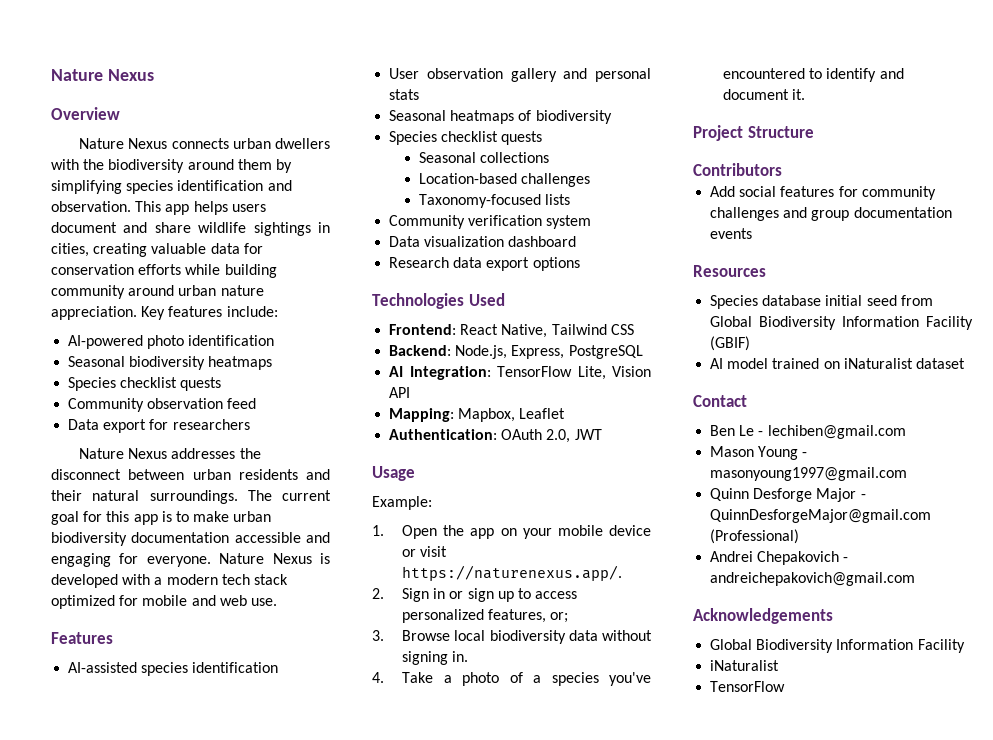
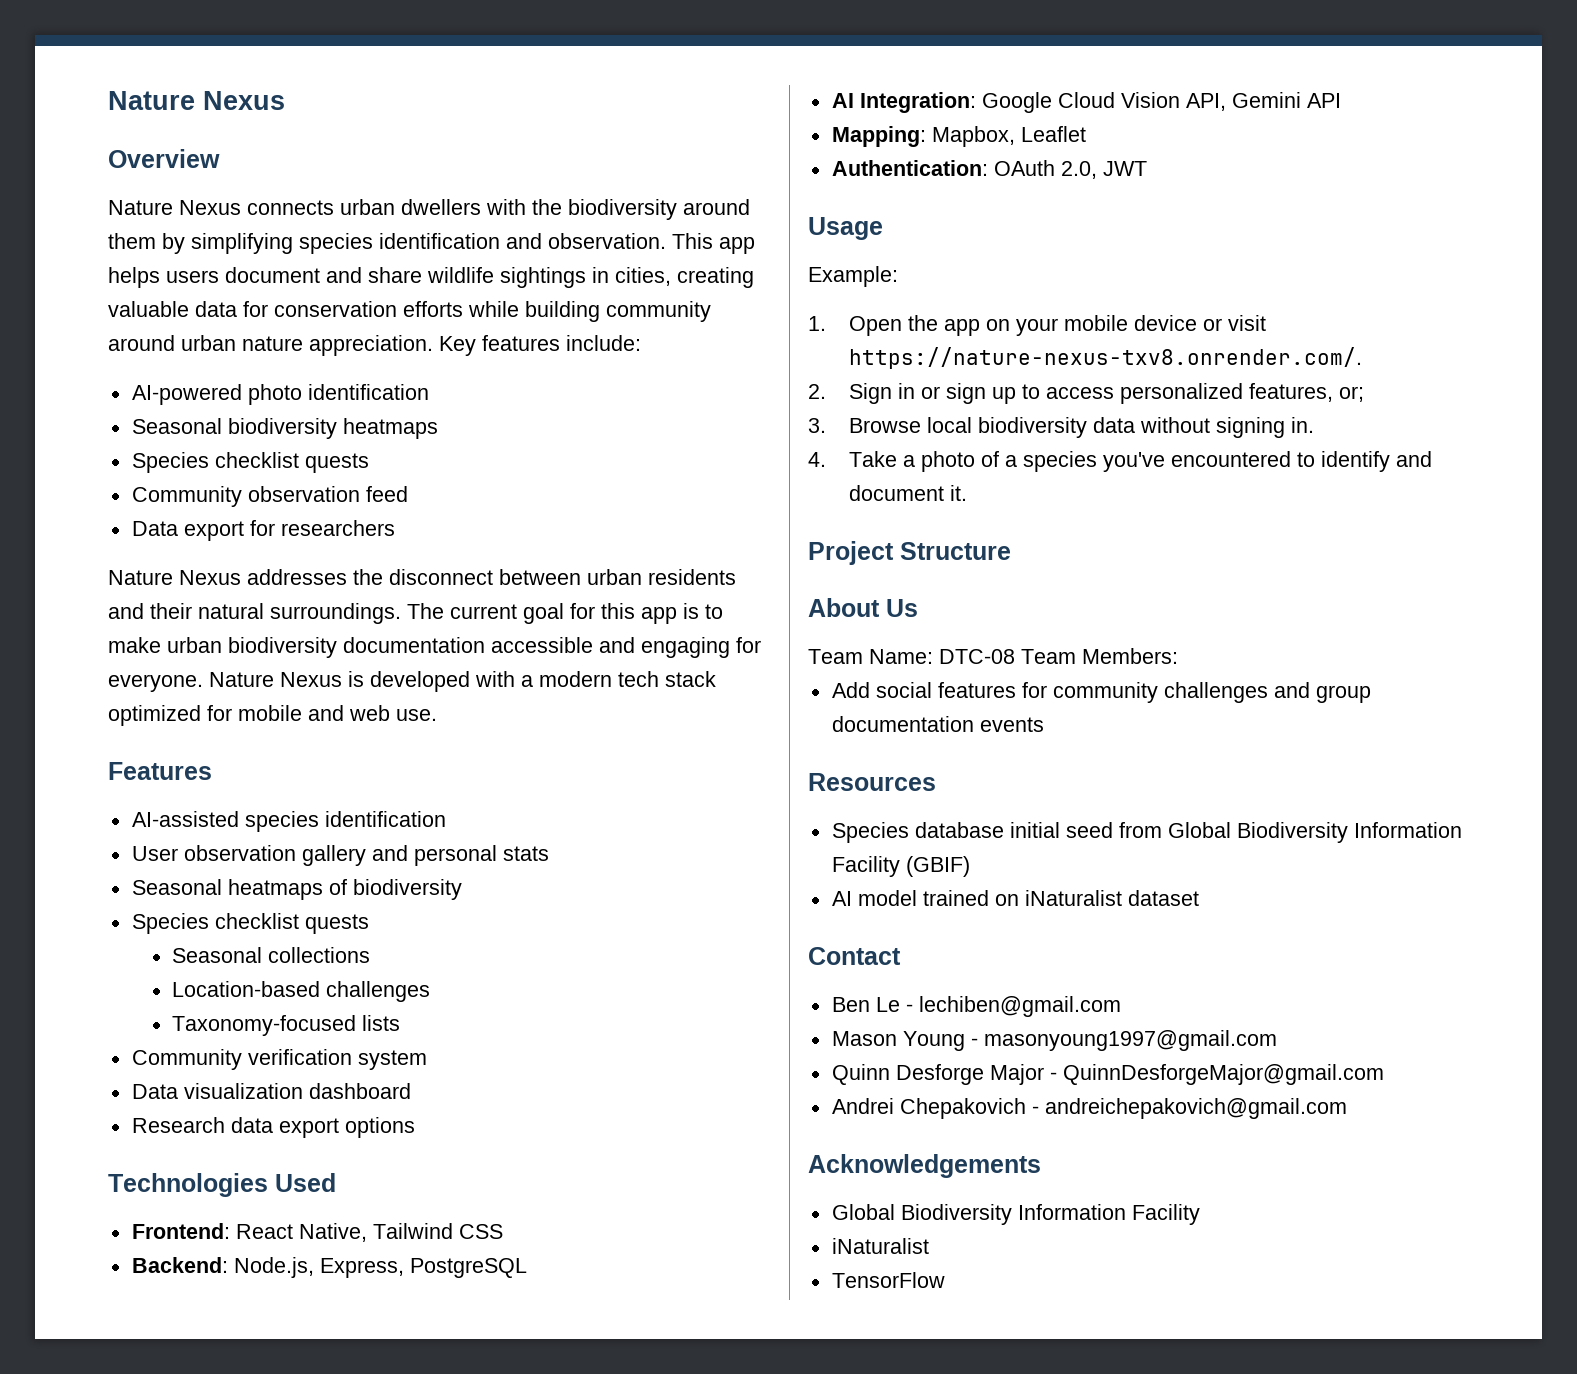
- AI Integration: TensorFlow Lite, Vision API
+ AI Integration: Google Cloud Vision API, Gemini API
- 1. Open the app on your mobile device or visit https://naturenexus.app/.
+ 1. Open the app on your mobile device or visit https://nature-nexus-txv8.onrender.com/.
- Contributors
+ About Us
+ Team Name: DTC-08 Team Members:
- Quinn Desforge Major - QuinnDesforgeMajor@gmail.com (Professional)
+ Quinn Desforge Major - QuinnDesforgeMajor@gmail.com

